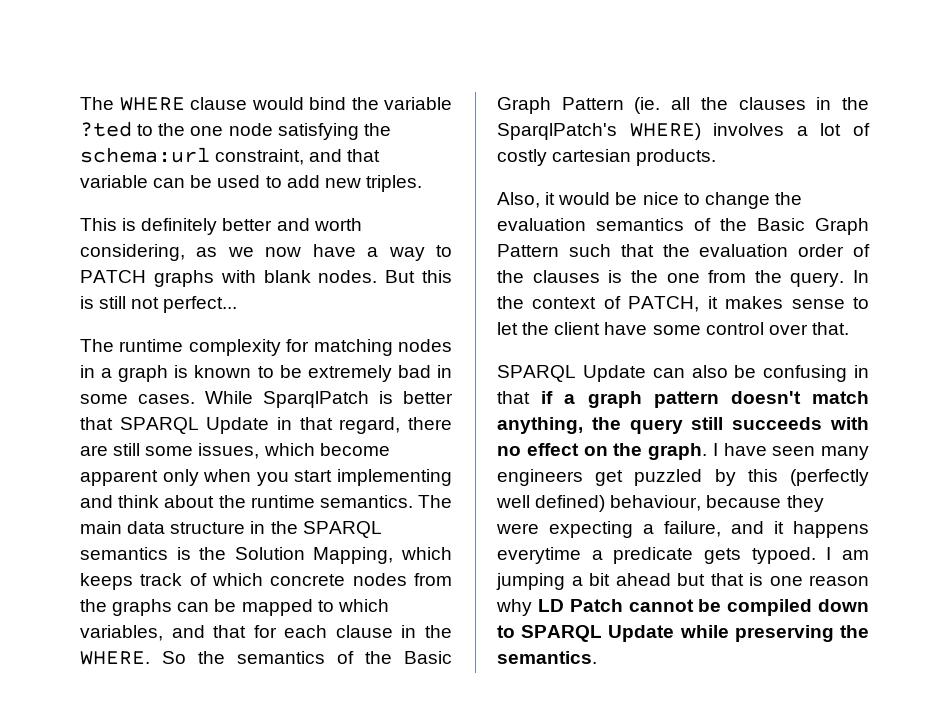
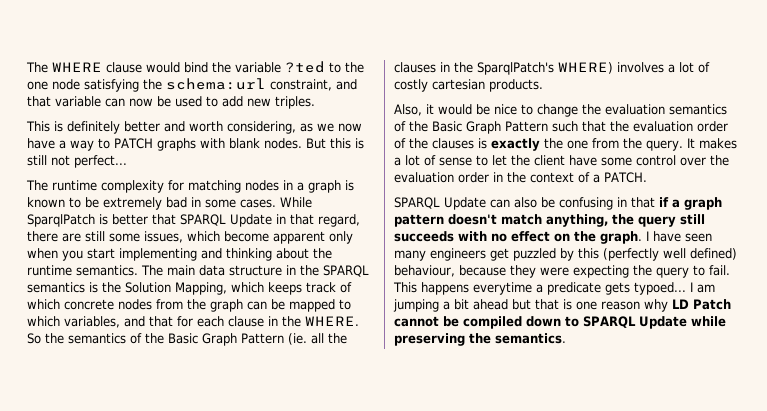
- The WHERE clause would bind the variable ?ted to the one node satisfying the schema:url constraint, and that variable can be used to add new triples.
+ The WHERE clause would bind the variable ?ted to the one node satisfying the schema:url constraint, and that variable can now be used to add new triples.
- While SparqlPatch is better that SPARQL Update in that regard, there are still some issues, which become apparent only when you start implementing and think about the runtime semantics.
+ While SparqlPatch is better that SPARQL Update in that regard, there are still some issues, which become apparent only when you start implementing and thinking about the runtime semantics.
- The main data structure in the SPARQL semantics is the Solution Mapping, which keeps track of which concrete nodes from the graphs can be mapped to which variables, and that for each clause in the WHERE.
+ The main data structure in the SPARQL semantics is the Solution Mapping, which keeps track of which concrete nodes from the graph can be mapped to which variables, and that for each clause in the WHERE.
- Also, it would be nice to change the evaluation semantics of the Basic Graph Pattern such that the evaluation order of the clauses is the one from the query.
+ Also, it would be nice to change the evaluation semantics of the Basic Graph Pattern such that the evaluation order of the clauses is exactly the one from the query.
- In the context of PATCH, it makes sense to let the client have some control over that.
+ It makes a lot of sense to let the client have some control over the evaluation order in the context of a PATCH.
- I have seen many engineers get puzzled by this (perfectly well defined) behaviour, because they were expecting a failure, and it happens everytime a predicate gets typoed.
+ I have seen many engineers get puzzled by this (perfectly well defined) behaviour, because they were expecting the query to fail. This happens everytime a predicate gets typoed...

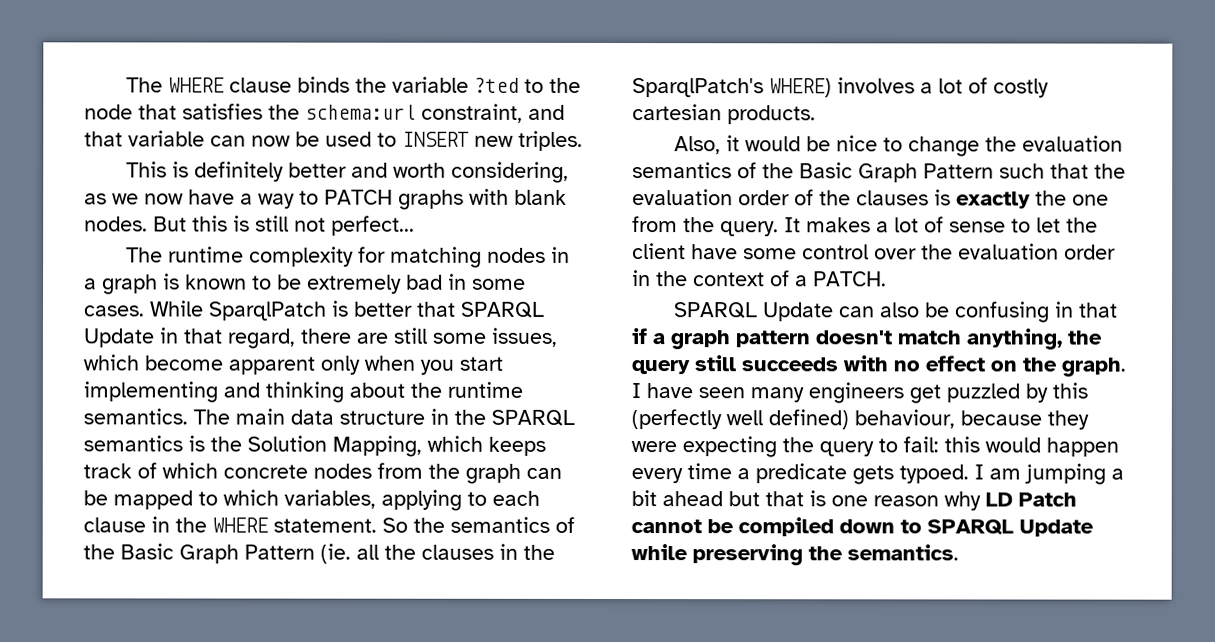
- The WHERE clause would bind the variable ?ted to the one node satisfying the schema:url constraint, and that variable can now be used to add new triples.
+ The WHERE clause binds the variable ?ted to the node that satisfies the schema:url constraint, and that variable can now be used to INSERT new triples.
- The main data structure in the SPARQL semantics is the Solution Mapping, which keeps track of which concrete nodes from the graph can be mapped to which variables, and that for each clause in the WHERE.
+ The main data structure in the SPARQL semantics is the Solution Mapping, which keeps track of which concrete nodes from the graph can be mapped to which variables, applying to each clause in the WHERE statement.
- I have seen many engineers get puzzled by this (perfectly well defined) behaviour, because they were expecting the query to fail. This happens everytime a predicate gets typoed...
+ I have seen many engineers get puzzled by this (perfectly well defined) behaviour, because they were expecting the query to fail: this would happen every time a predicate gets typoed.

